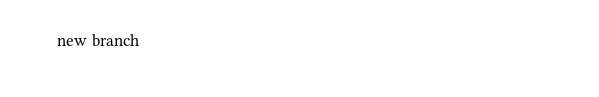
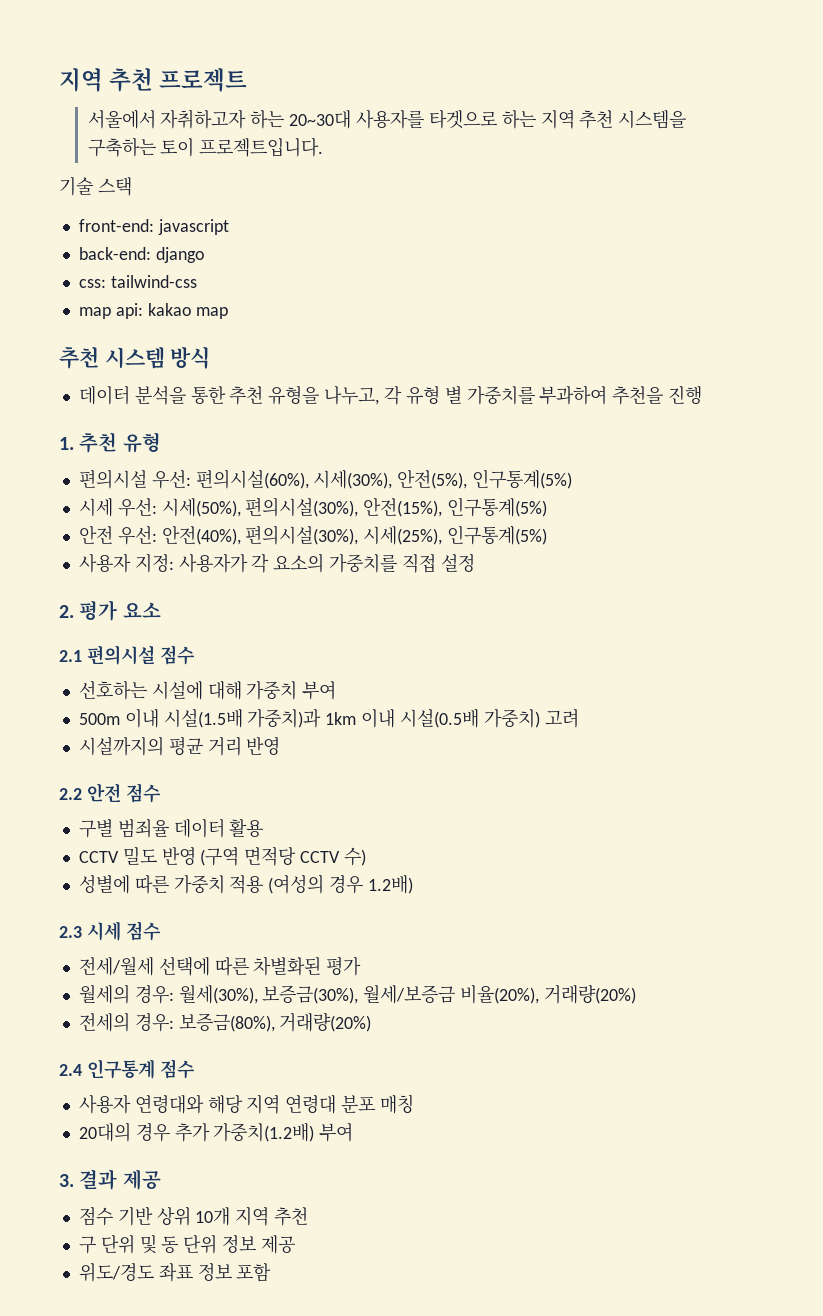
- new branch
+ 지역 추천 프로젝트
+ 서울에서 자취하고자 하는 20~30대 사용자를 타겟으로 하는 지역 추천 시스템을 구축하는 토이 프로젝트입니다.
+ 기술 스택
+ front-end: javascript
+ back-end: django
+ css: tailwind-css
+ map api: kakao map
+ 추천 시스템 방식
+ 데이터 분석을 통한 추천 유형을 나누고, 각 유형 별 가중치를 부과하여 추천을 진행
+ 1. 추천 유형
+ 편의시설 우선: 편의시설(60%), 시세(30%), 안전(5%), 인구통계(5%)
+ 시세 우선: 시세(50%), 편의시설(30%), 안전(15%), 인구통계(5%)
+ 안전 우선: 안전(40%), 편의시설(30%), 시세(25%), 인구통계(5%)
+ 사용자 지정: 사용자가 각 요소의 가중치를 직접 설정
+ 2. 평가 요소
+ 2.1 편의시설 점수
+ 선호하는 시설에 대해 가중치 부여
+ 500m 이내 시설(1.5배 가중치)과 1km 이내 시설(0.5배 가중치) 고려
+ 시설까지의 평균 거리 반영
+ 2.2 안전 점수
+ 구별 범죄율 데이터 활용
+ CCTV 밀도 반영 (구역 면적당 CCTV 수)
+ 성별에 따른 가중치 적용 (여성의 경우 1.2배)
+ 2.3 시세 점수
+ 전세/월세 선택에 따른 차별화된 평가
+ 월세의 경우: 월세(30%), 보증금(30%), 월세/보증금 비율(20%), 거래량(20%)
+ 전세의 경우: 보증금(80%), 거래량(20%)
+ 2.4 인구통계 점수
+ 사용자 연령대와 해당 지역 연령대 분포 매칭
+ 20대의 경우 추가 가중치(1.2배) 부여
+ 3. 결과 제공
+ 점수 기반 상위 10개 지역 추천
+ 구 단위 및 동 단위 정보 제공
+ 위도/경도 좌표 정보 포함

